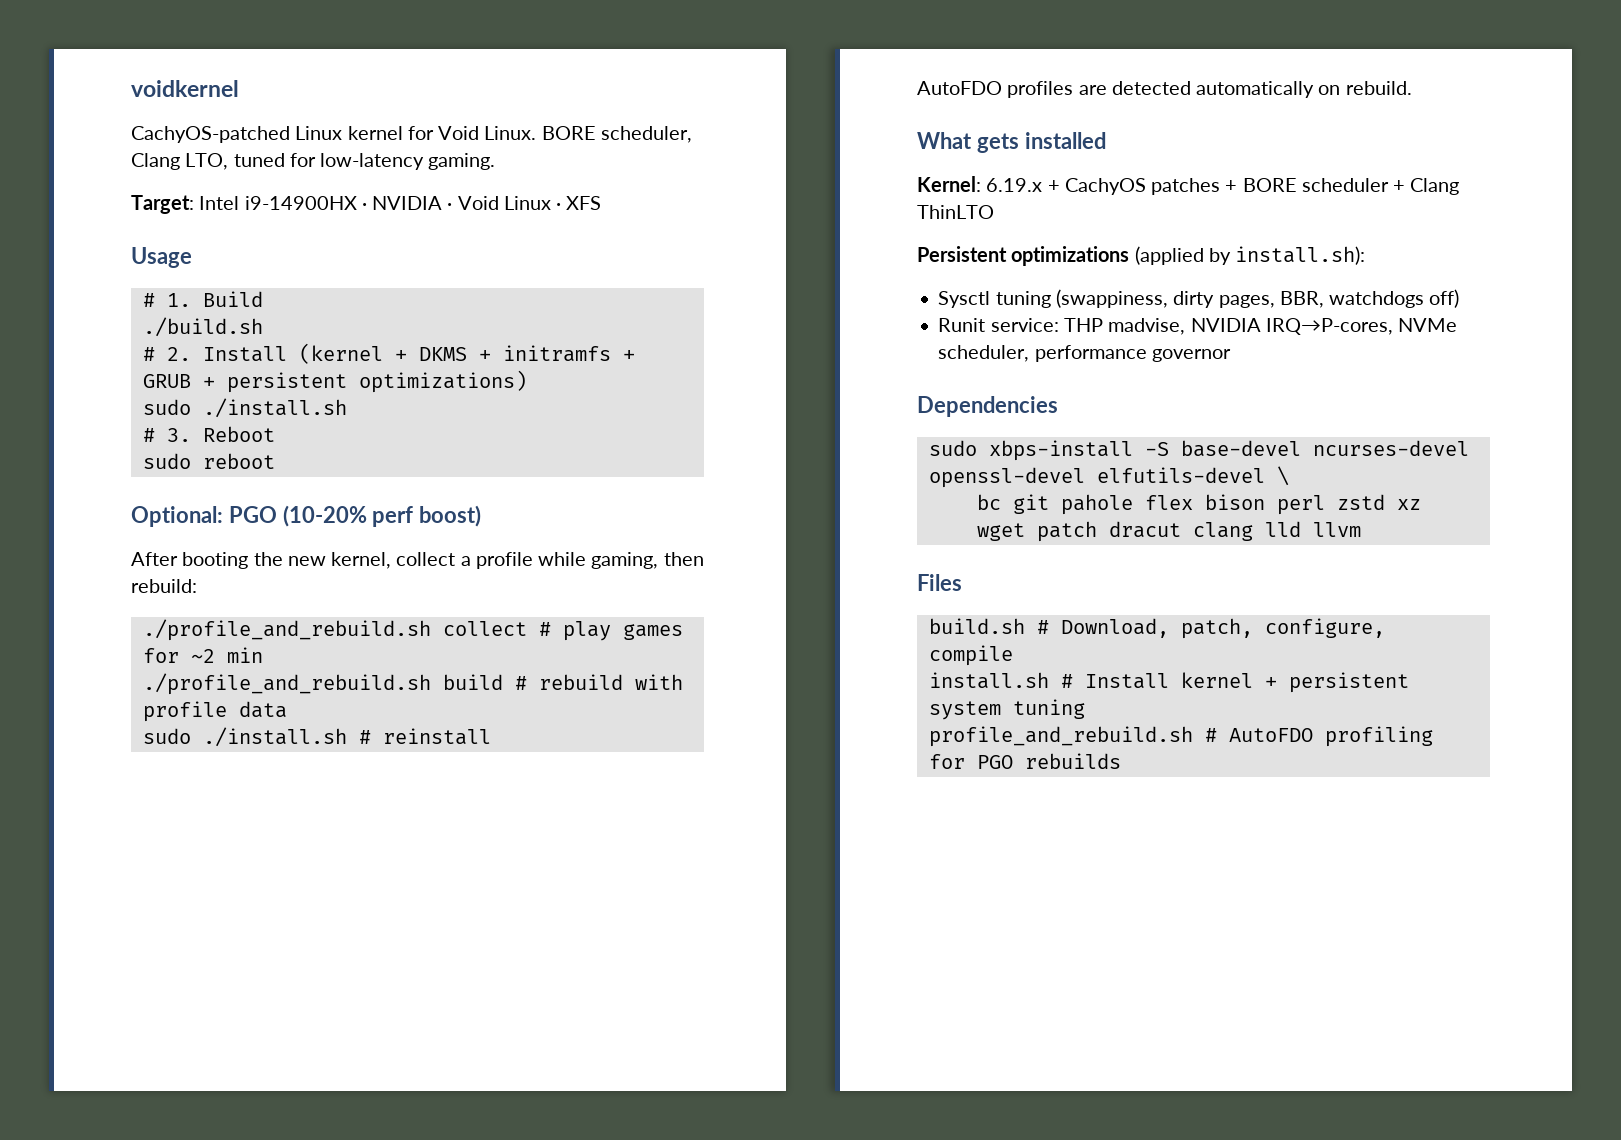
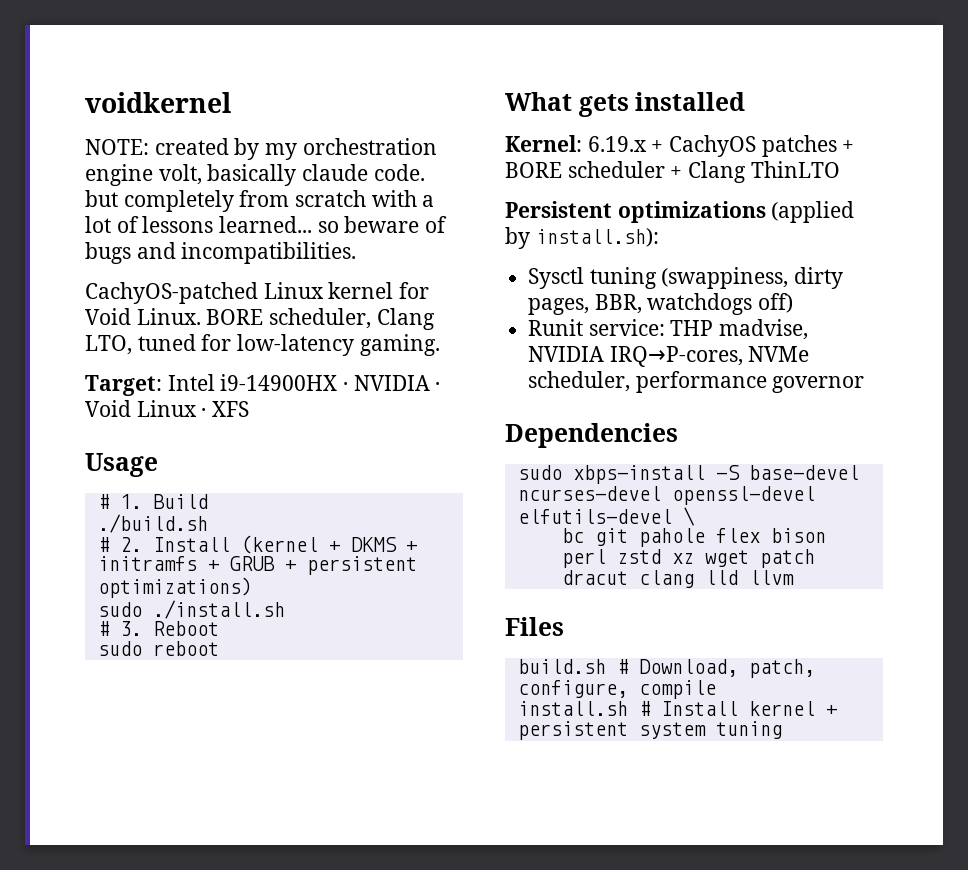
+ NOTE: created by my orchestration engine volt, basically claude code. but completely from scratch with a lot of lessons learned... so beware of bugs and incompatibilities.
- Optional: PGO (10-20% perf boost)
- After booting the new kernel, collect a profile while gaming, then rebuild:
- ./profile_and_rebuild.sh collect # play games for ~2 min
- ./profile_and_rebuild.sh build # rebuild with profile data
- sudo ./install.sh # reinstall
- AutoFDO profiles are detected automatically on rebuild.
- profile_and_rebuild.sh # AutoFDO profiling for PGO rebuilds

